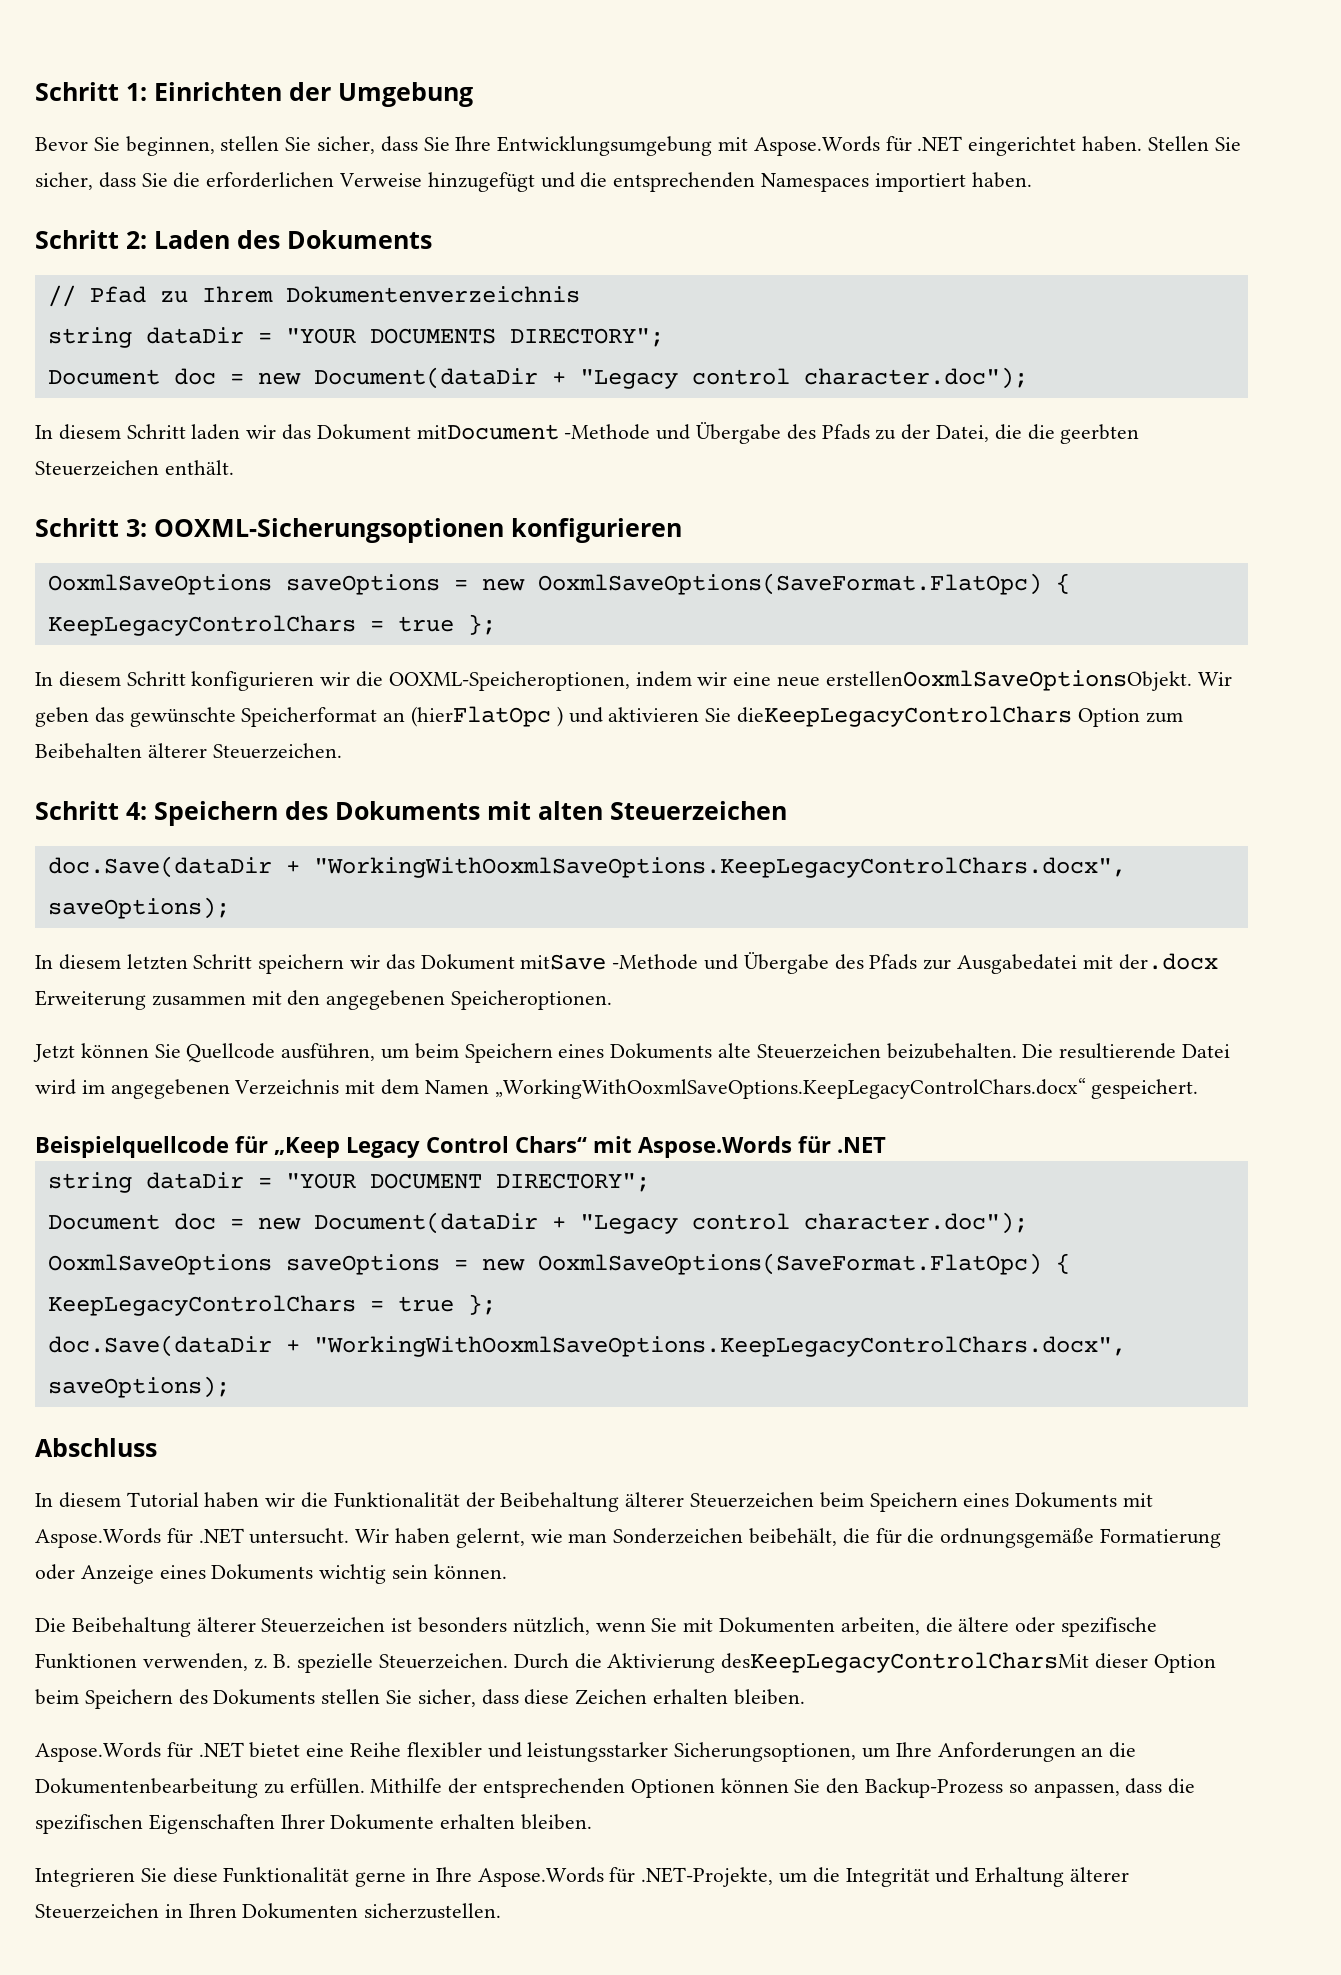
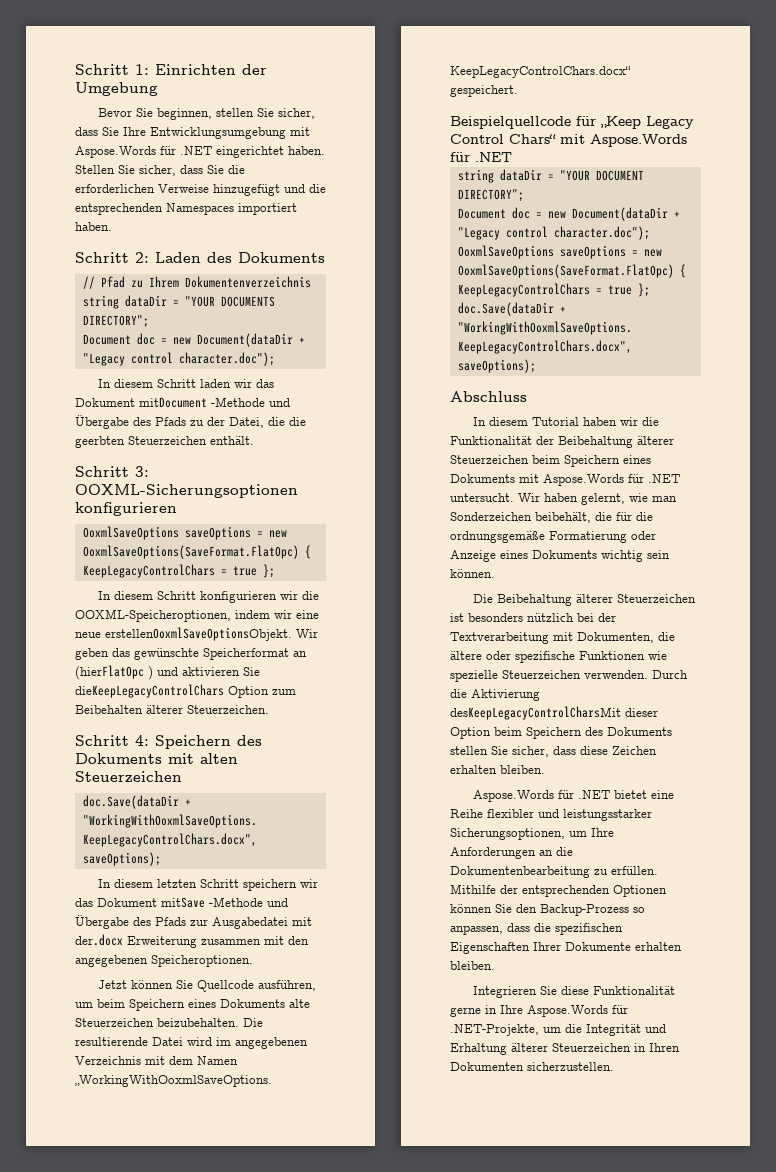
- Die Beibehaltung älterer Steuerzeichen ist besonders nützlich, wenn Sie mit Dokumenten arbeiten, die ältere oder spezifische Funktionen verwenden, z. B. spezielle Steuerzeichen.
+ Die Beibehaltung älterer Steuerzeichen ist besonders nützlich bei der Textverarbeitung mit Dokumenten, die ältere oder spezifische Funktionen wie spezielle Steuerzeichen verwenden.

